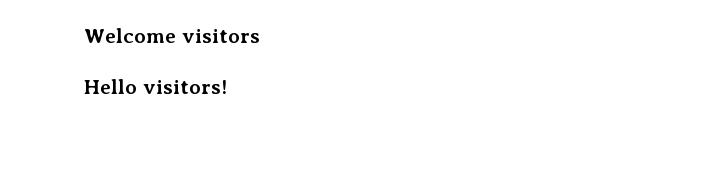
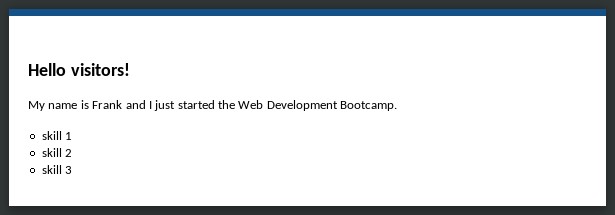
- Welcome visitors
+ My name is Frank and I just started the Web Development Bootcamp.
+ skill 1
+ skill 2
+ skill 3

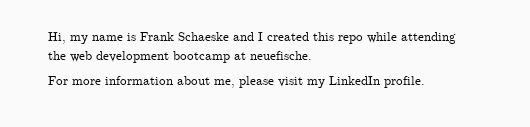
- Hello visitors!
- My name is Frank and I just started the Web Development Bootcamp.
- skill 1
- skill 2
- skill 3
+ Hi, my name is Frank Schaeske and I created this repo while attending the web development bootcamp at neuefische.
+ For more information about me, please visit my LinkedIn profile.

